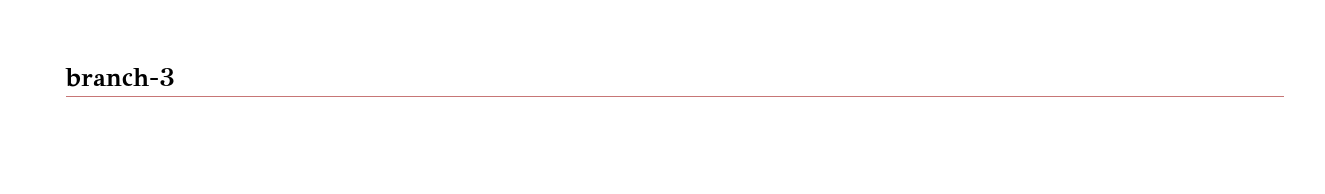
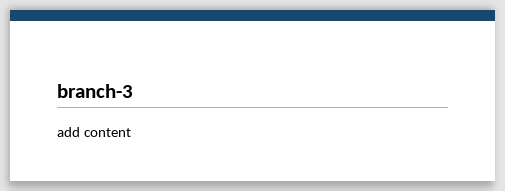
+ add content

